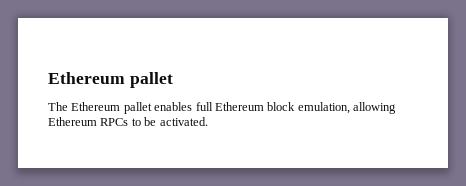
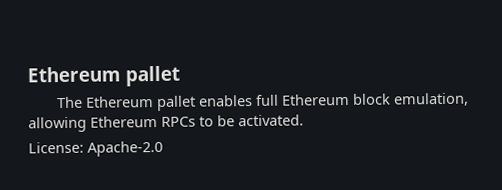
+ License: Apache-2.0

